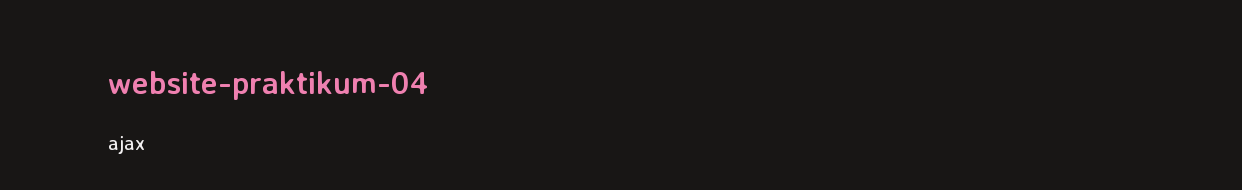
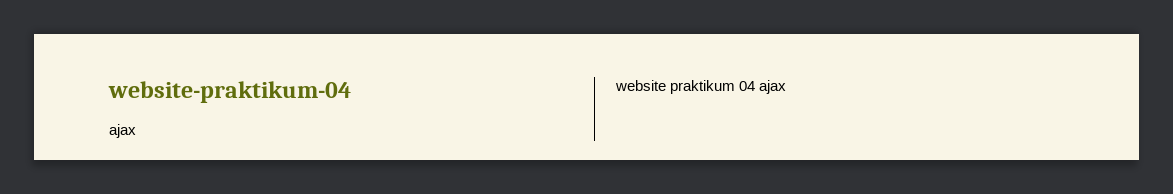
+ website praktikum 04 ajax

